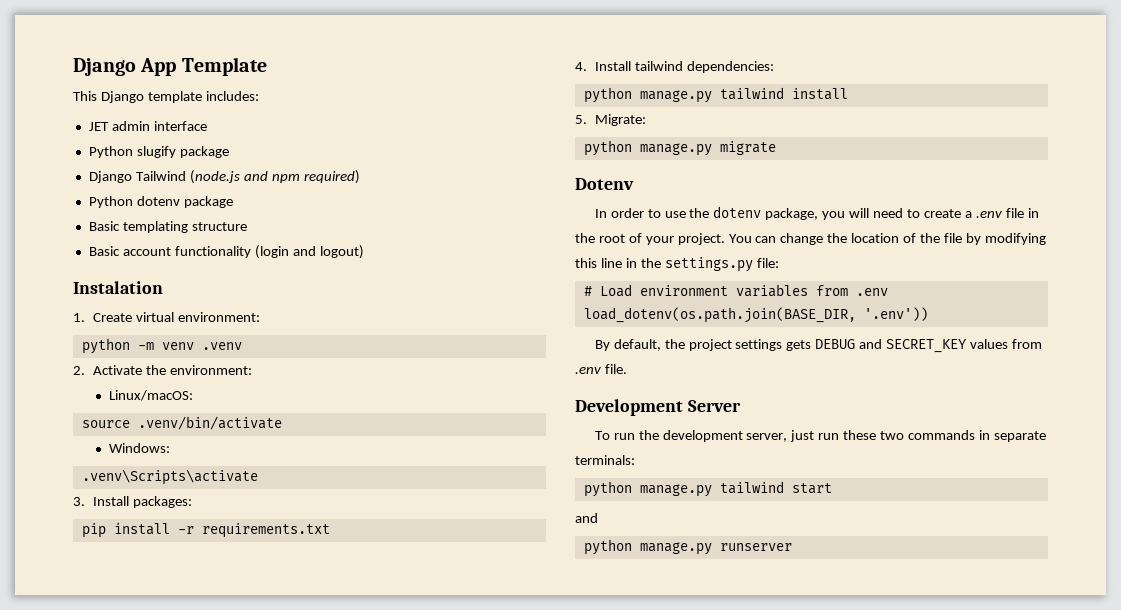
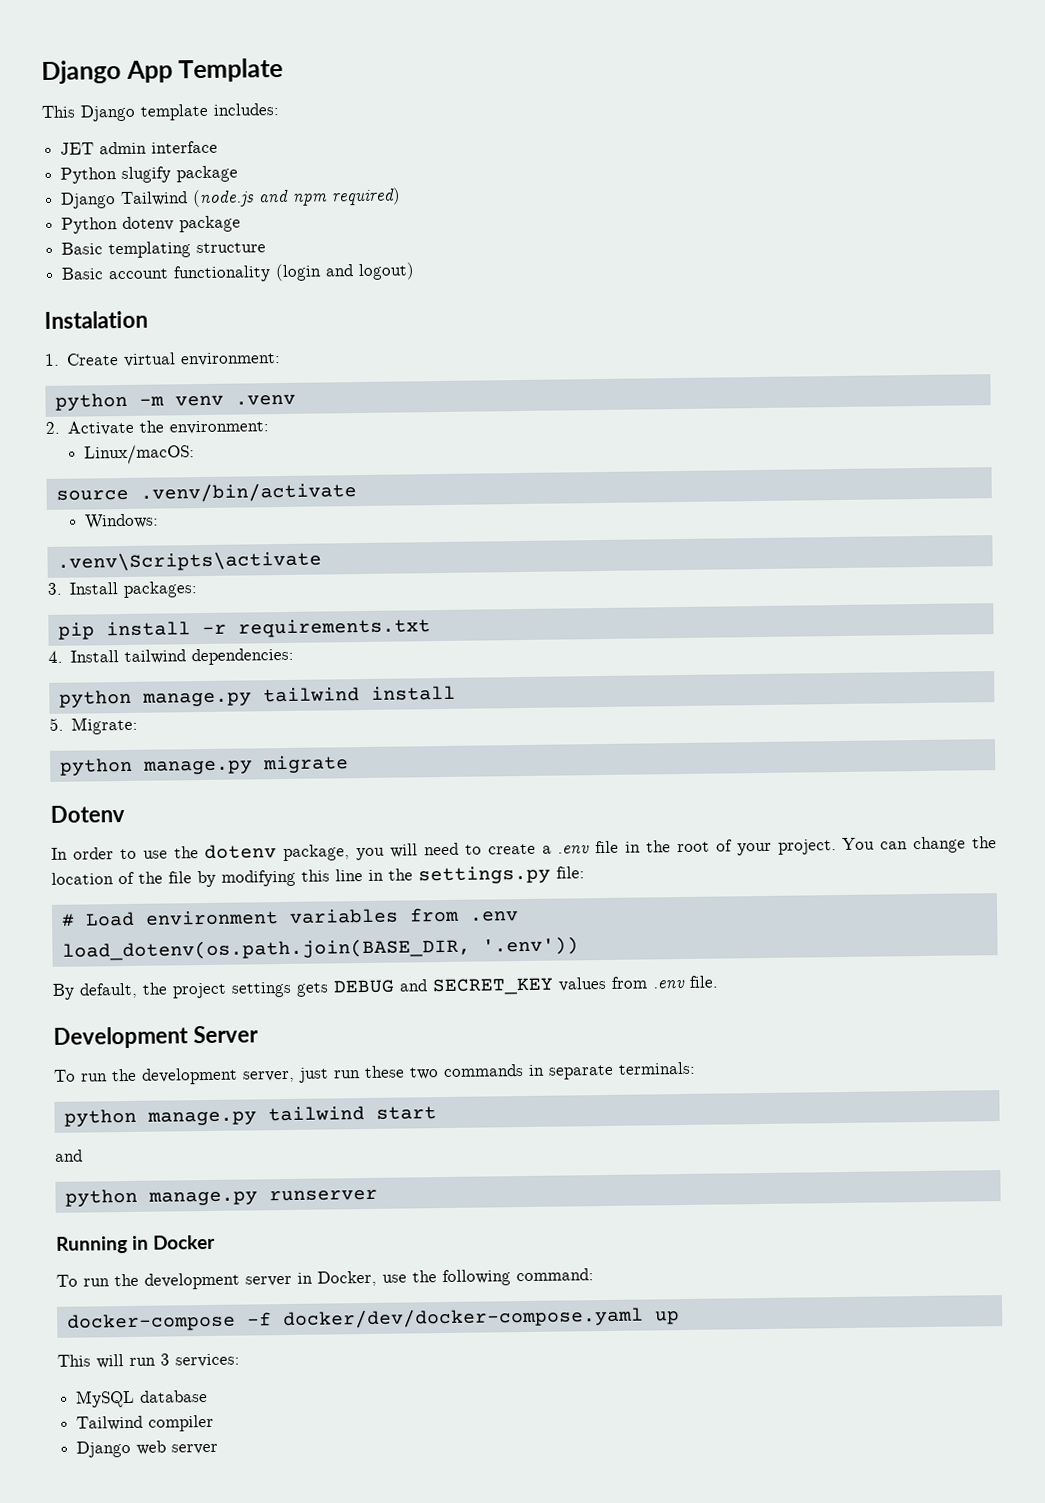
+ Running in Docker
+ To run the development server in Docker, use the following command:
+ docker-compose -f docker/dev/docker-compose.yaml up
+ This will run 3 services:
+ MySQL database
+ Tailwind compiler
+ Django web server

